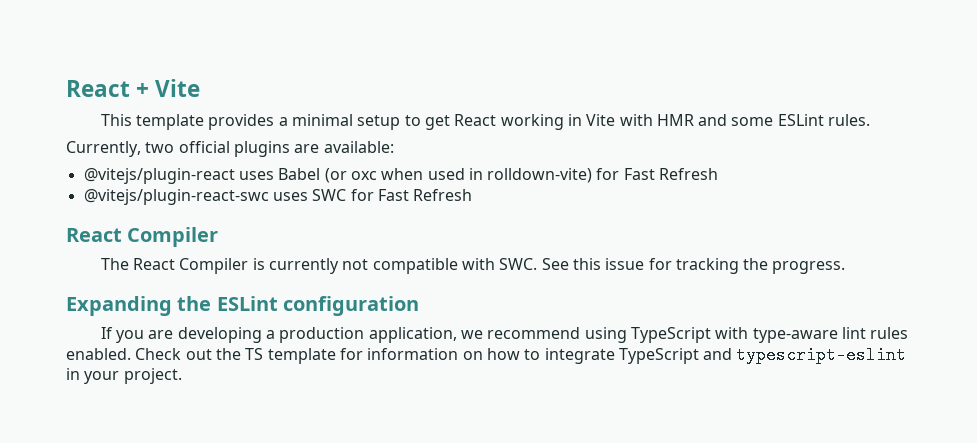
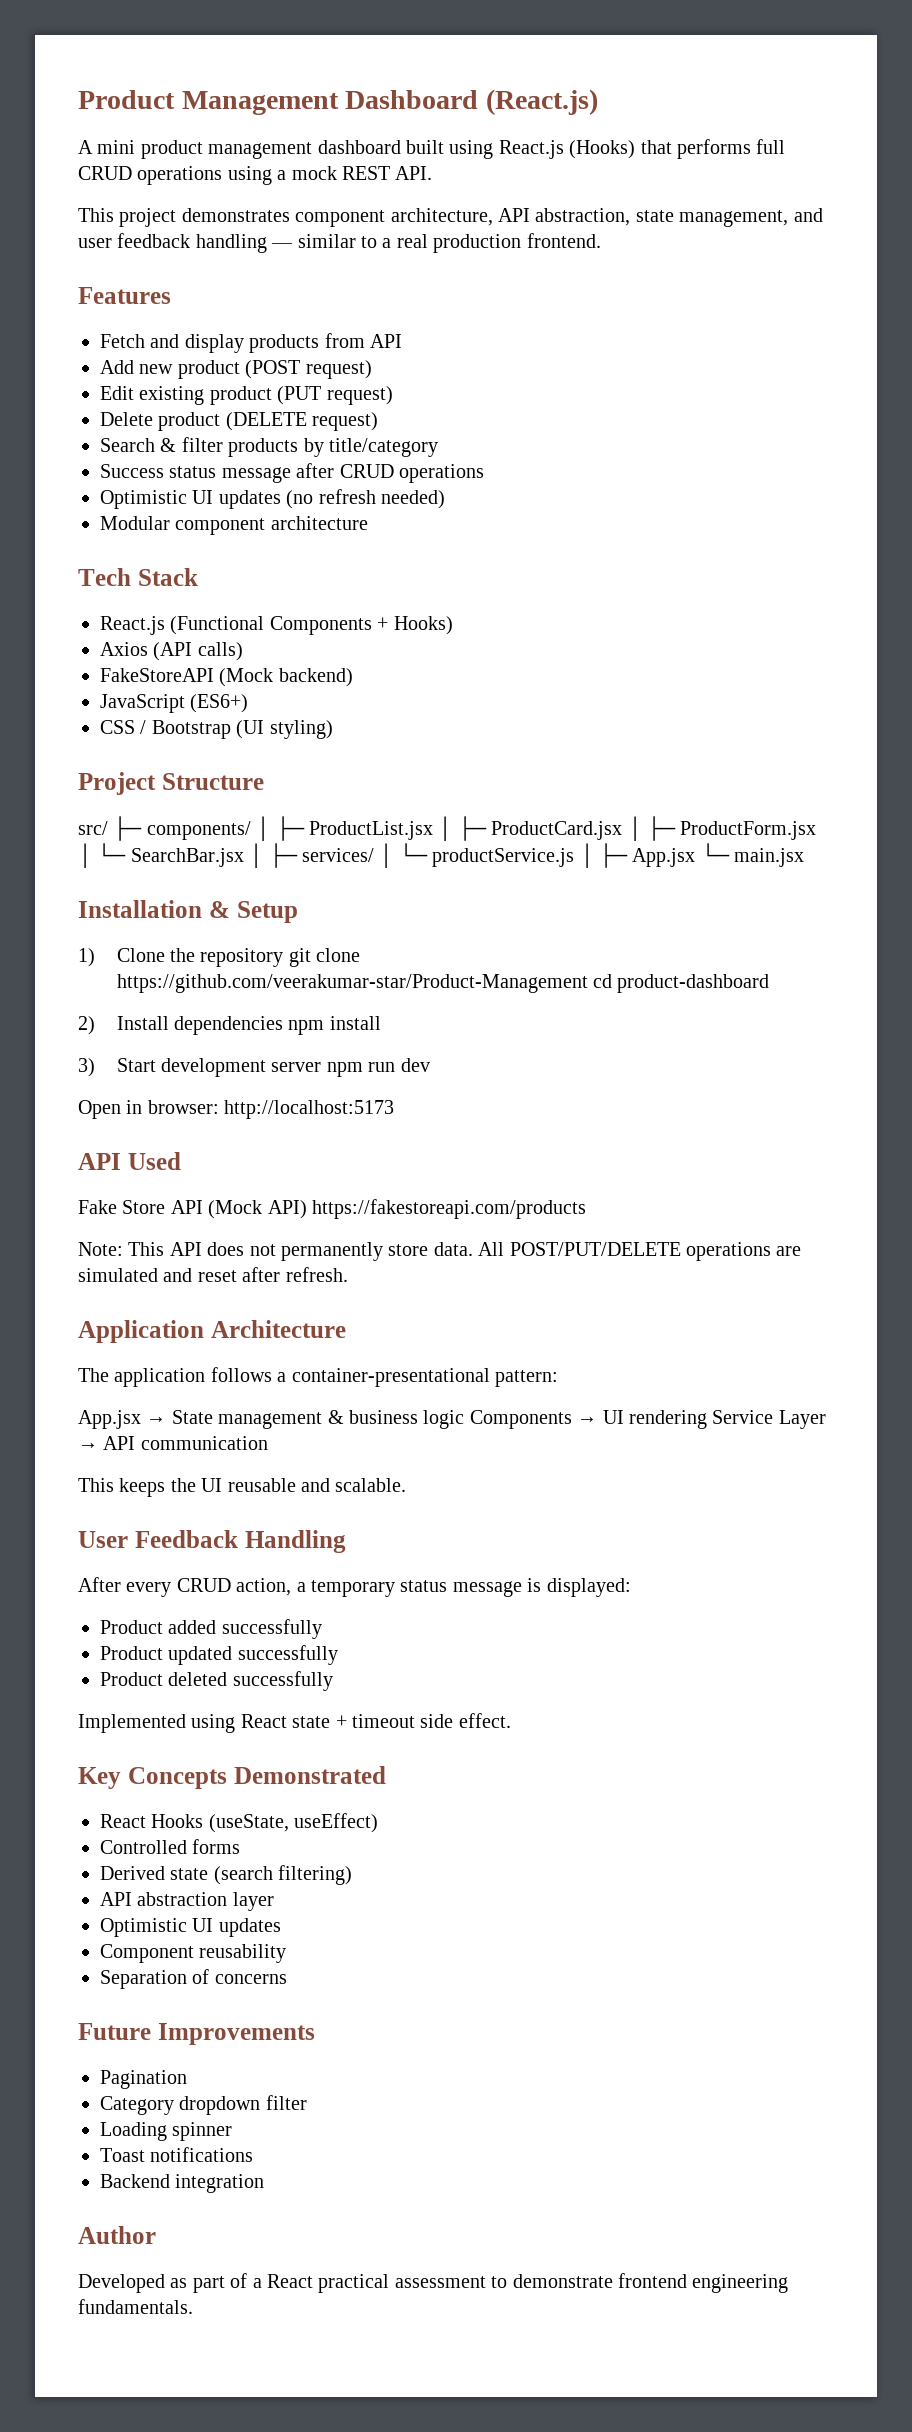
- React + Vite
- This template provides a minimal setup to get React working in Vite with HMR and some ESLint rules.
- Currently, two official plugins are available:
- @vitejs/plugin-react uses Babel (or oxc when used in rolldown-vite) for Fast Refresh
- @vitejs/plugin-react-swc uses SWC for Fast Refresh
- React Compiler
- The React Compiler is currently not compatible with SWC. See this issue for tracking the progress.
- Expanding the ESLint configuration
- If you are developing a production application, we recommend using TypeScript with type-aware lint rules enabled. Check out the TS template for information on how to integrate TypeScript and typescript-eslint in your project.
+ Product Management Dashboard (React.js)
+ A mini product management dashboard built using React.js (Hooks) that performs full CRUD operations using a mock REST API.
+ This project demonstrates component architecture, API abstraction, state management, and user feedback handling — similar to a real production frontend.
+ Features
+ Fetch and display products from API
+ Add new product (POST request)
+ Edit existing product (PUT request)
+ Delete product (DELETE request)
+ Search & filter products by title/category
+ Success status message after CRUD operations
+ Optimistic UI updates (no refresh needed)
+ Modular component architecture
+ Tech Stack
+ React.js (Functional Components + Hooks)
+ Axios (API calls)
+ FakeStoreAPI (Mock backend)
+ JavaScript (ES6+)
+ CSS / Bootstrap (UI styling)
+ Project Structure
+ src/ ├─ components/ │ ├─ ProductList.jsx │ ├─ ProductCard.jsx │ ├─ ProductForm.jsx │ └─ SearchBar.jsx │ ├─ services/ │ └─ productService.js │ ├─ App.jsx └─ main.jsx
+ Installation & Setup
+ 1) Clone the repository git clone https://github.com/veerakumar-star/Product-Management cd product-dashboard
+ 2) Install dependencies npm install
+ 3) Start development server npm run dev
+ Open in browser: http://localhost:5173
+ API Used
+ Fake Store API (Mock API) https://fakestoreapi.com/products
+ Note: This API does not permanently store data. All POST/PUT/DELETE operations are simulated and reset after refresh.
+ Application Architecture
+ The application follows a container-presentational pattern:
+ App.jsx → State management & business logic Components → UI rendering Service Layer → API communication
+ This keeps the UI reusable and scalable.
+ User Feedback Handling
+ After every CRUD action, a temporary status message is displayed:
+ Product added successfully
+ Product updated successfully
+ Product deleted successfully
+ Implemented using React state + timeout side effect.
+ Key Concepts Demonstrated
+ React Hooks (useState, useEffect)
+ Controlled forms
+ Derived state (search filtering)
+ API abstraction layer
+ Optimistic UI updates
+ Component reusability
+ Separation of concerns
+ Future Improvements
+ Pagination
+ Category dropdown filter
+ Loading spinner
+ Toast notifications
+ Backend integration
+ Author
+ Developed as part of a React practical assessment to demonstrate frontend engineering fundamentals.

